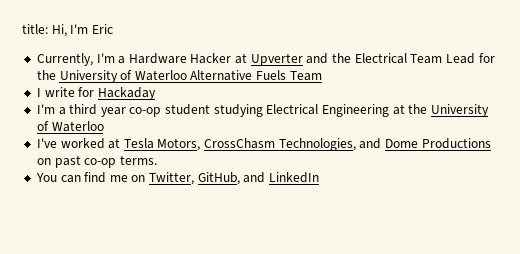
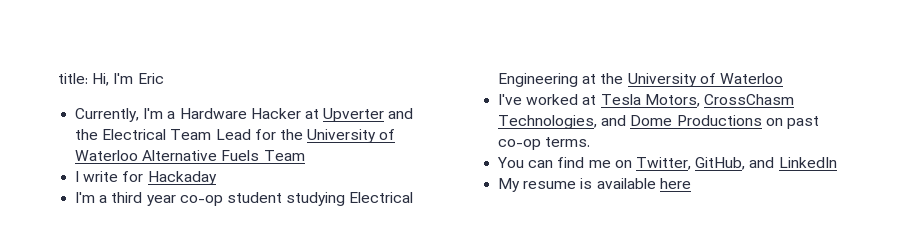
+ My resume is available here

